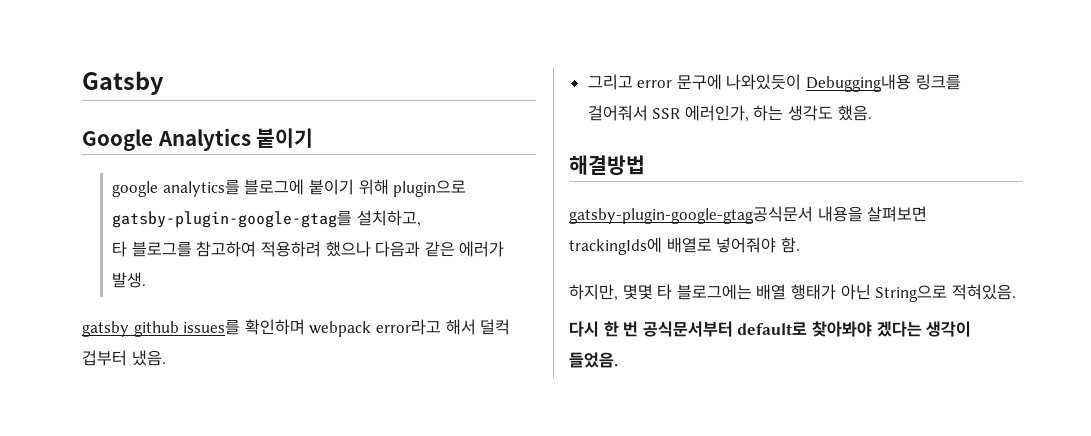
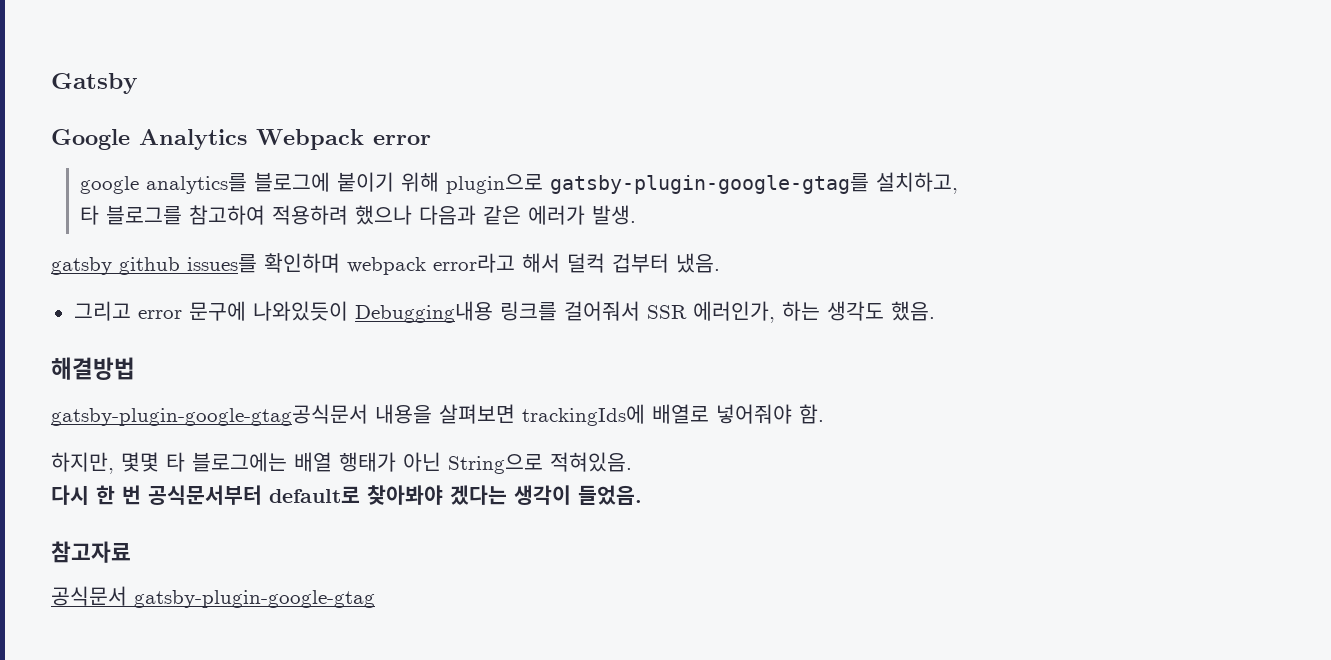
- Google Analytics 붙이기
+ Google Analytics Webpack error
+ 참고자료
+ 공식문서 gatsby-plugin-google-gtag

